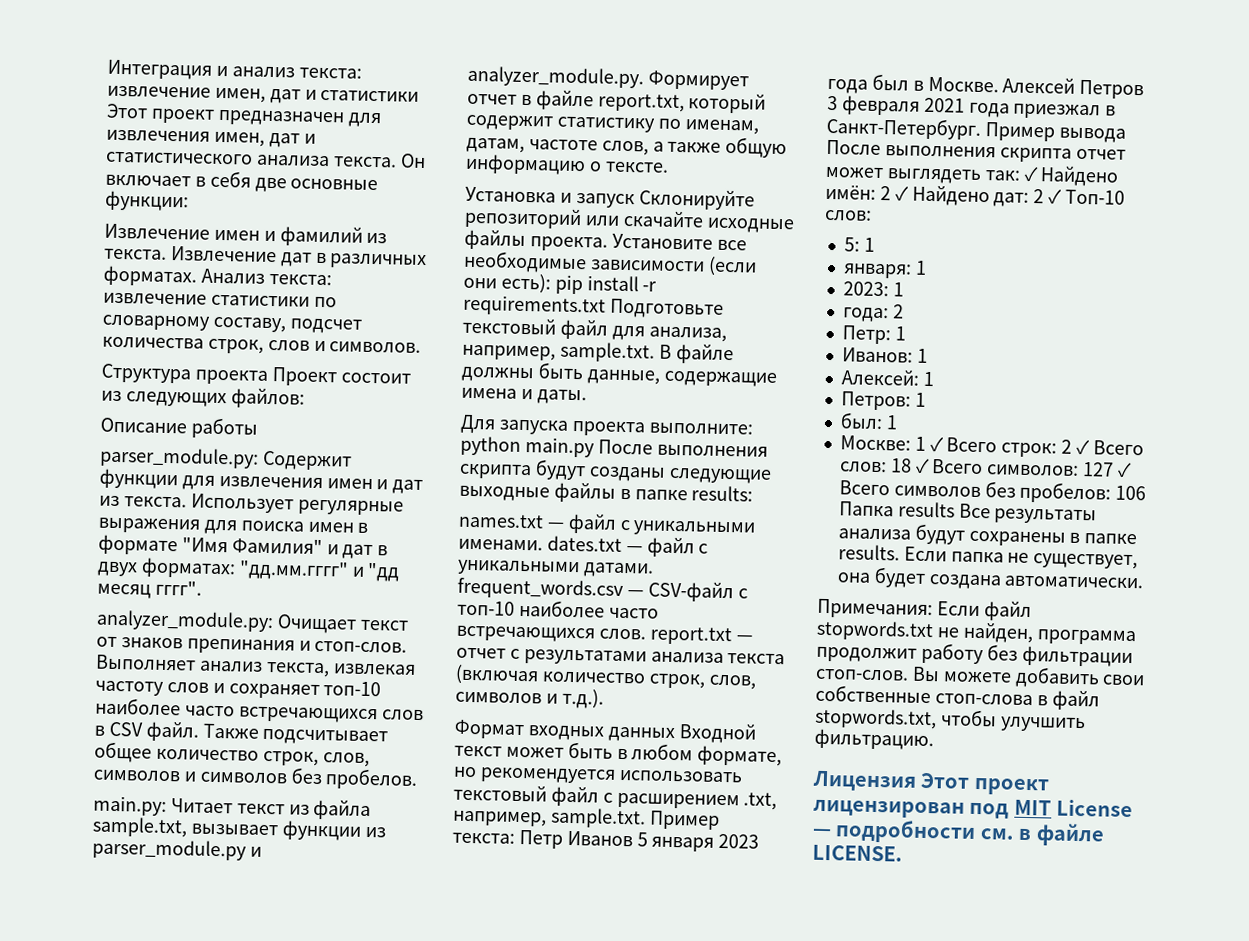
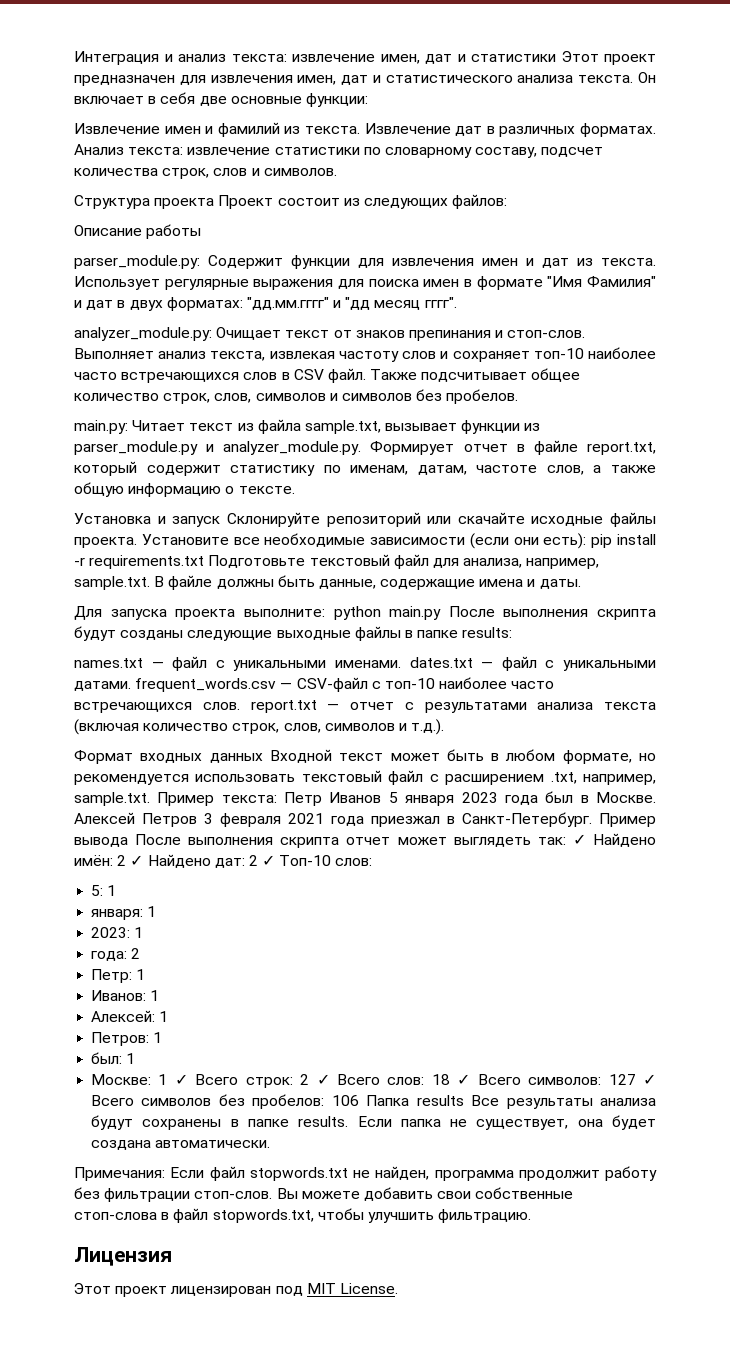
- Лицензия Этот проект лицензирован под MIT License — подробности см. в файле LICENSE.
+ Лицензия
+ Этот проект лицензирован под MIT License.

